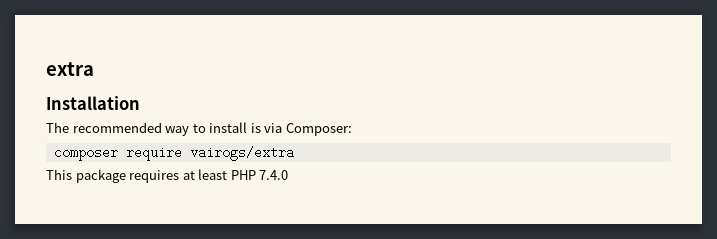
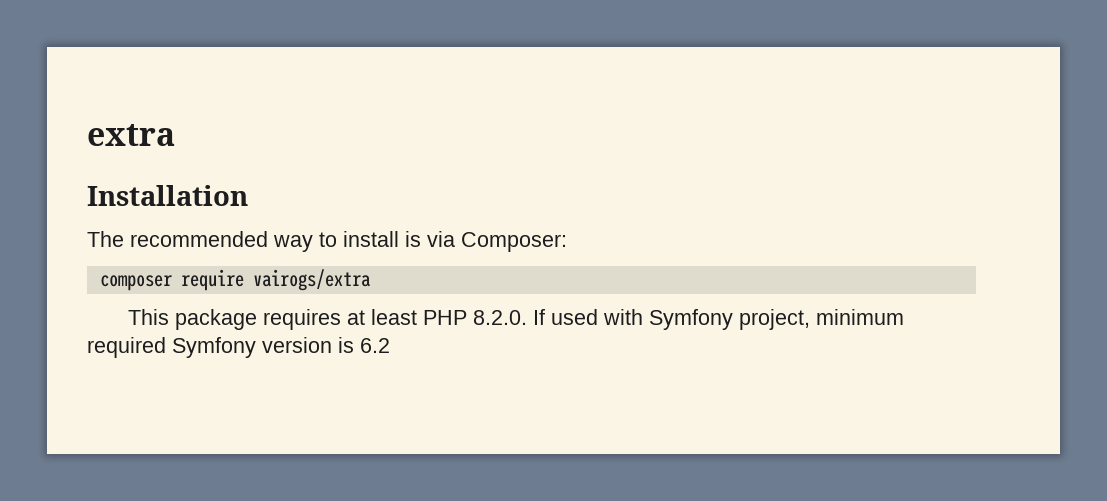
- This package requires at least PHP 7.4.0
+ This package requires at least PHP 8.2.0. If used with Symfony project, minimum required Symfony version is 6.2

